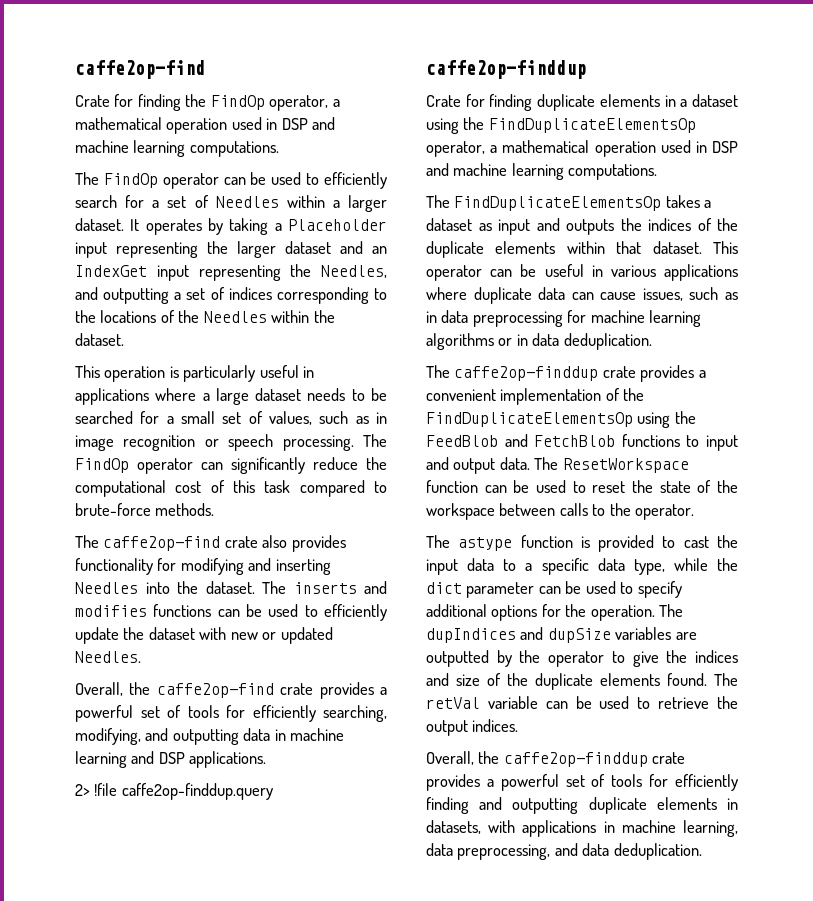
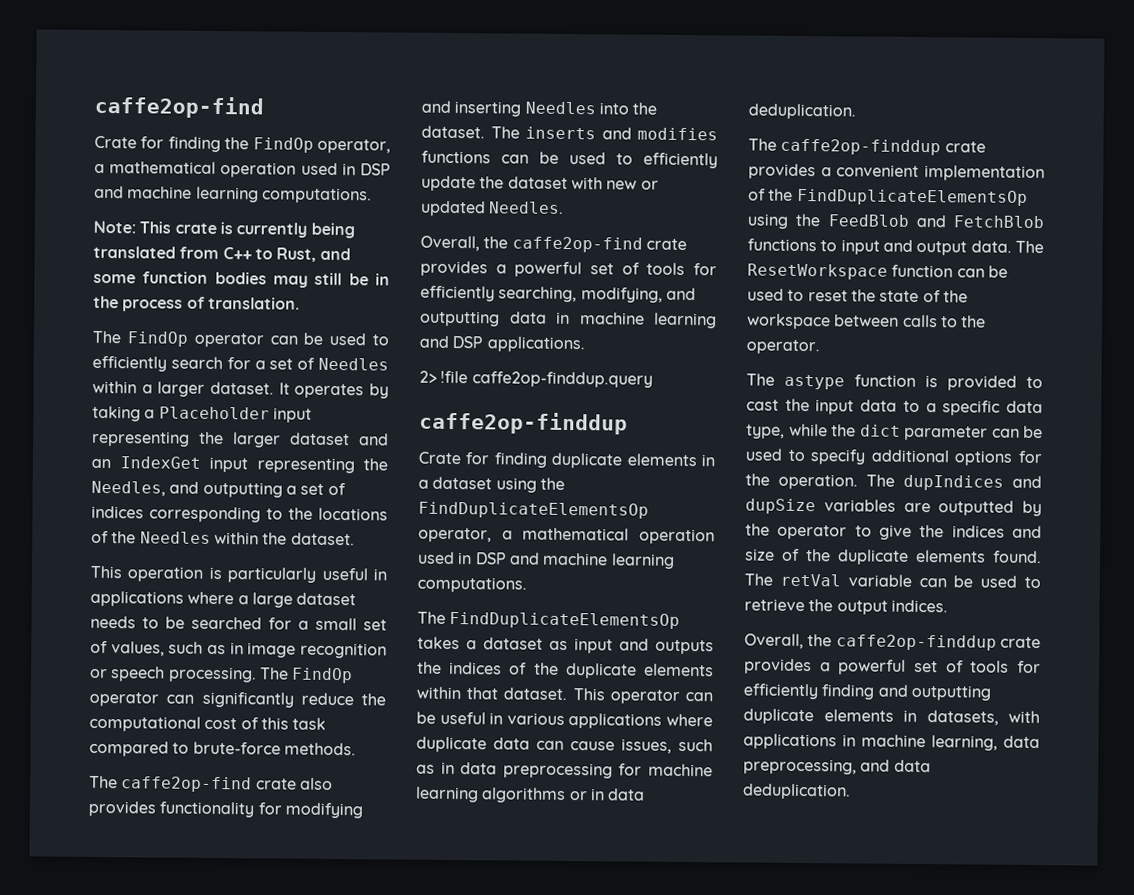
+ Note: This crate is currently being translated from C++ to Rust, and some function bodies may still be in the process of translation.

